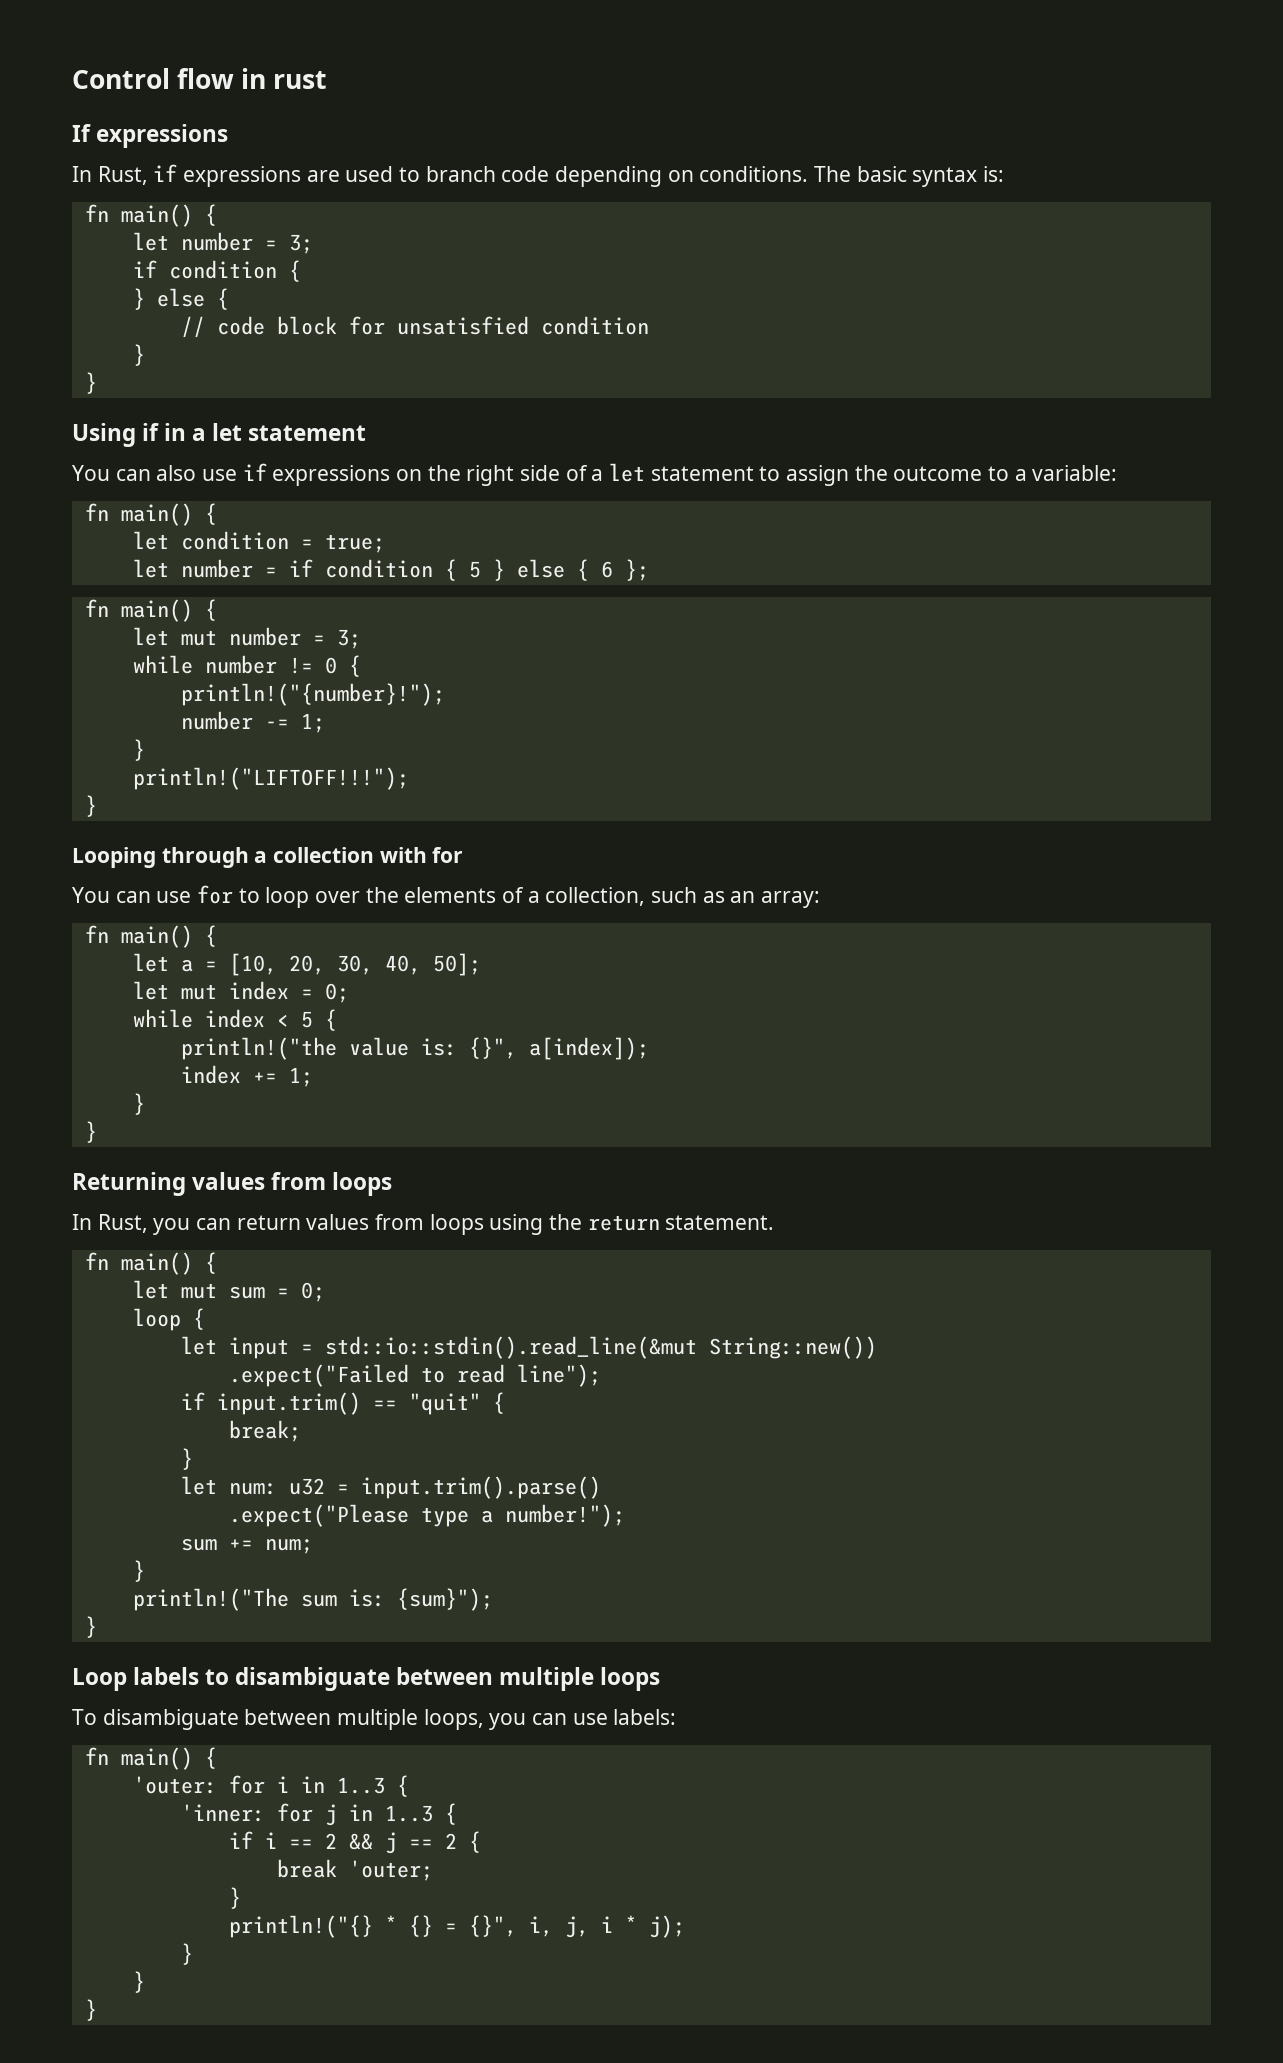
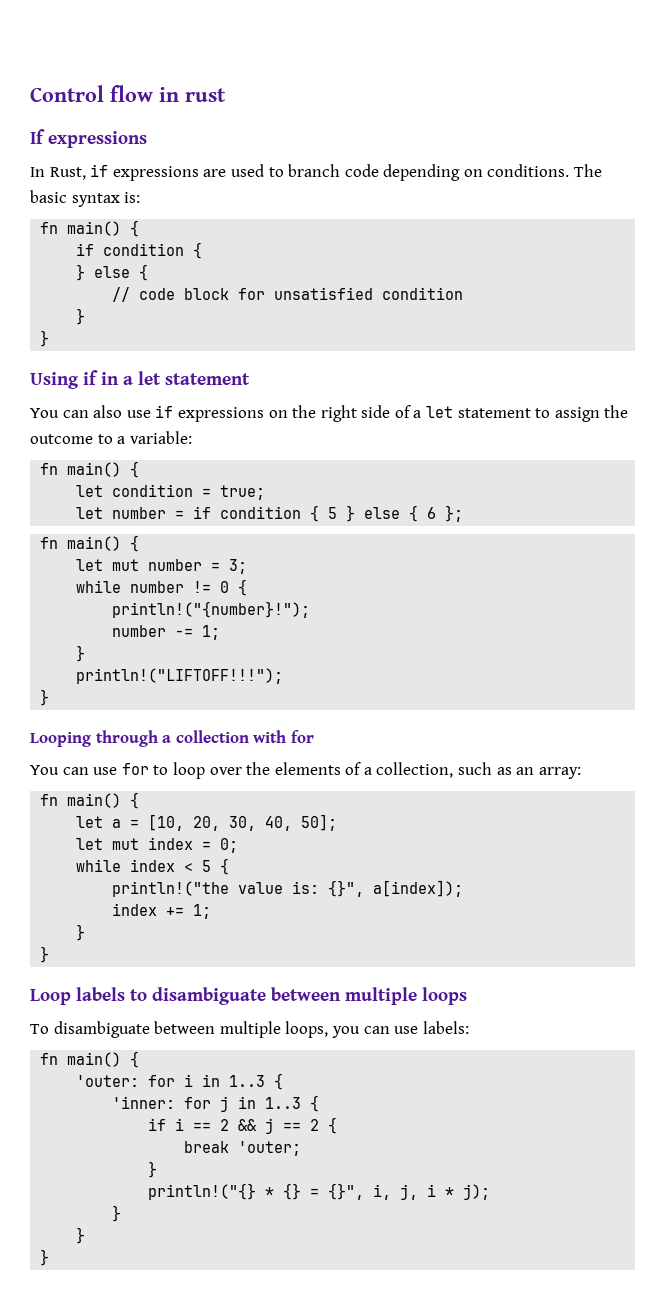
- let number = 3;
- Returning values from loops
- In Rust, you can return values from loops using the return statement.
- fn main() {
- let mut sum = 0;
- loop {
- let input = std::io::stdin().read_line(&mut String::new())
- .expect("Failed to read line");
- if input.trim() == "quit" {
- break;
- }
- let num: u32 = input.trim().parse()
- .expect("Please type a number!");
- sum += num;
- }
- println!("The sum is: {sum}");
- }

